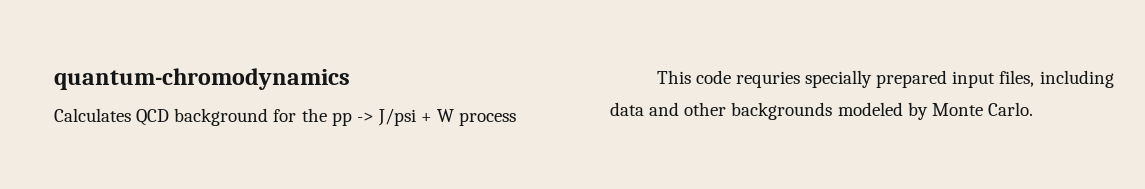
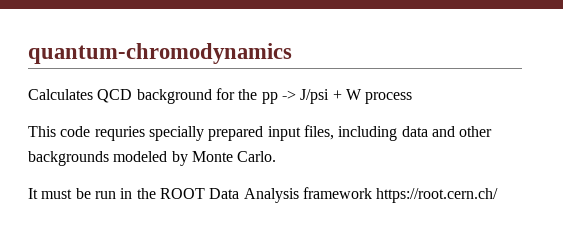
+ It must be run in the ROOT Data Analysis framework https://root.cern.ch/

